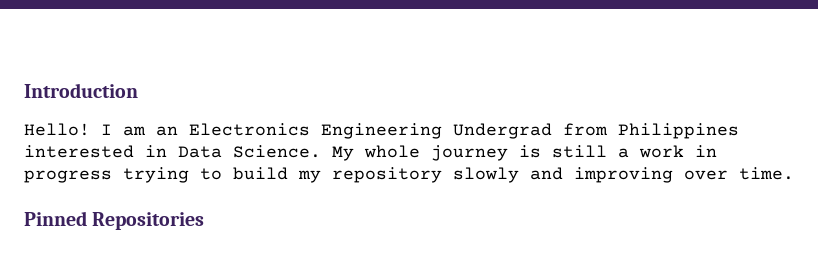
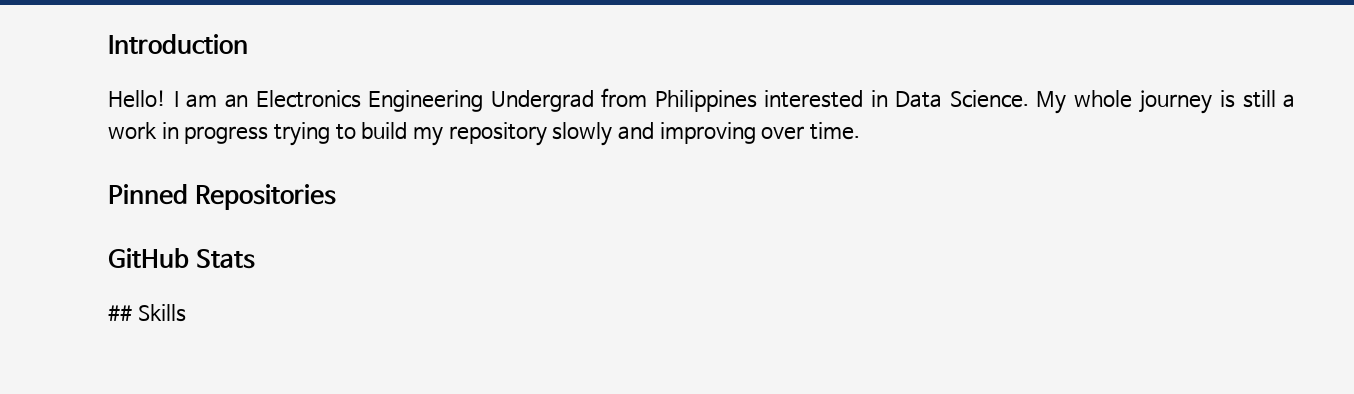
+ GitHub Stats
+ ## Skills

